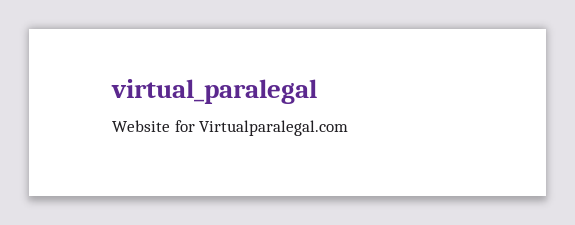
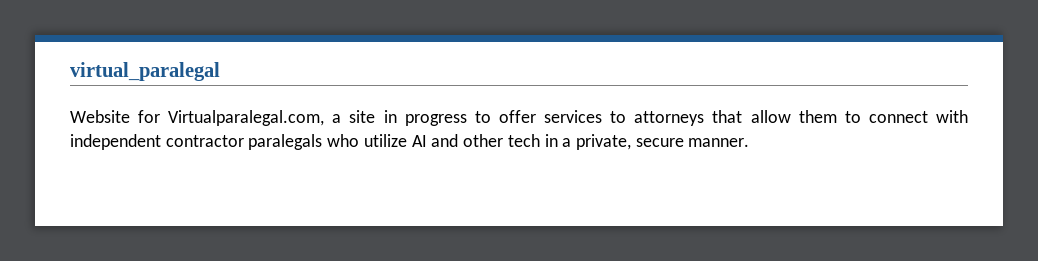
- Website for Virtualparalegal.com
+ Website for Virtualparalegal.com, a site in progress to offer services to attorneys that allow them to connect with independent contractor paralegals who utilize AI and other tech in a private, secure manner.

